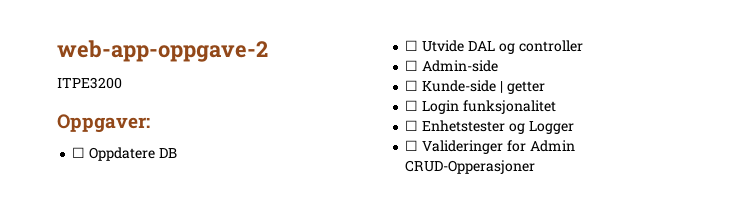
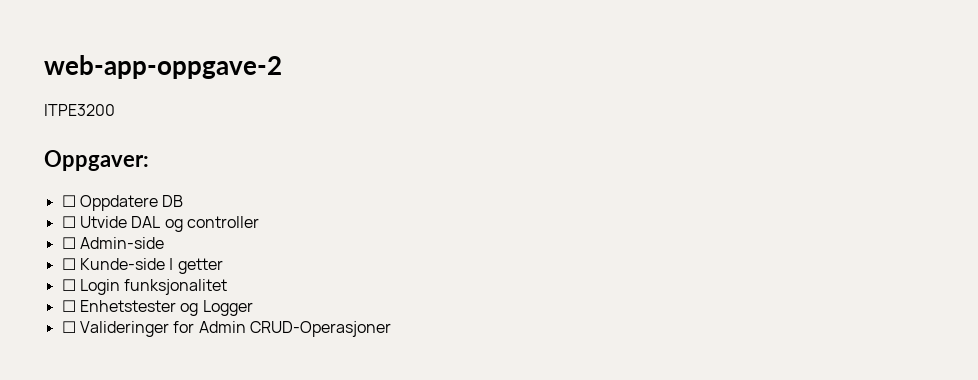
- ☐ Valideringer for Admin CRUD-Opperasjoner
+ ☐ Valideringer for Admin CRUD-Operasjoner

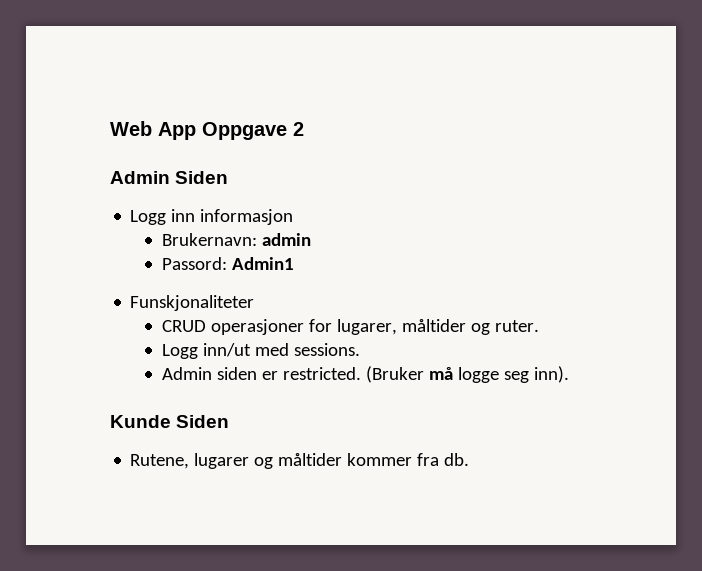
- web-app-oppgave-2
- ITPE3200
- Oppgaver:
- ☐ Oppdatere DB
- ☐ Utvide DAL og controller
- ☐ Admin-side
- ☐ Kunde-side | getter
- ☐ Login funksjonalitet
- ☐ Enhetstester og Logger
- ☐ Valideringer for Admin CRUD-Operasjoner
+ Web App Oppgave 2
+ Admin Siden
+ Logg inn informasjon
+ Brukernavn: admin
+ Passord: Admin1
+ Funskjonaliteter
+ CRUD operasjoner for lugarer, måltider og ruter.
+ Logg inn/ut med sessions.
+ Admin siden er restricted. (Bruker må logge seg inn).
+ Kunde Siden
+ Rutene, lugarer og måltider kommer fra db.

